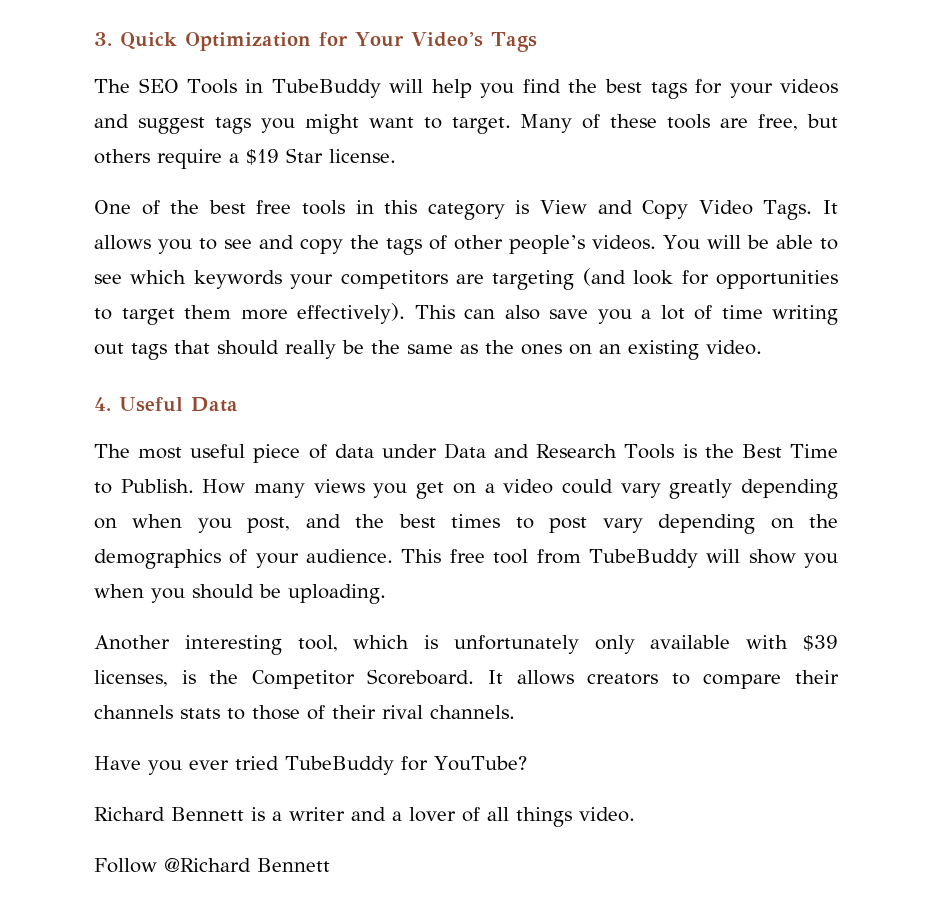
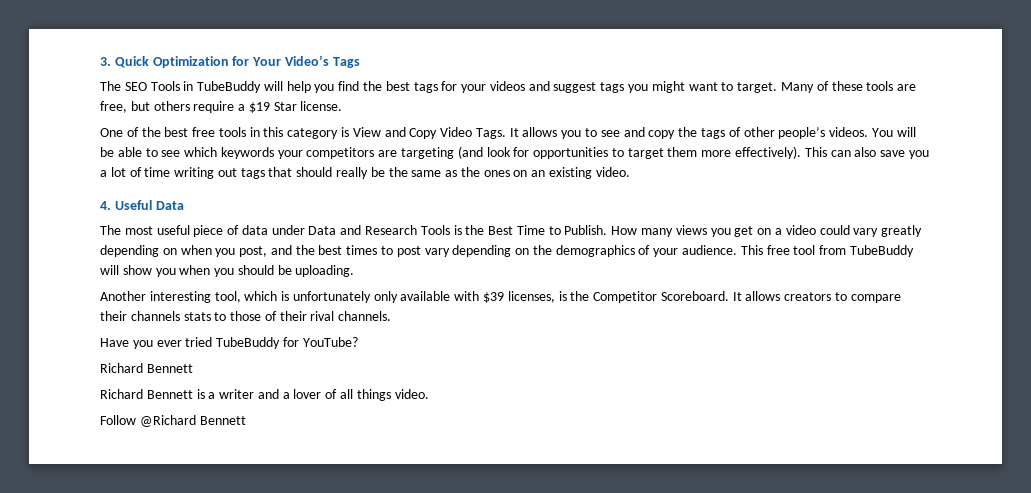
  Have you ever tried TubeBuddy for YouTube?
+ Richard Bennett

